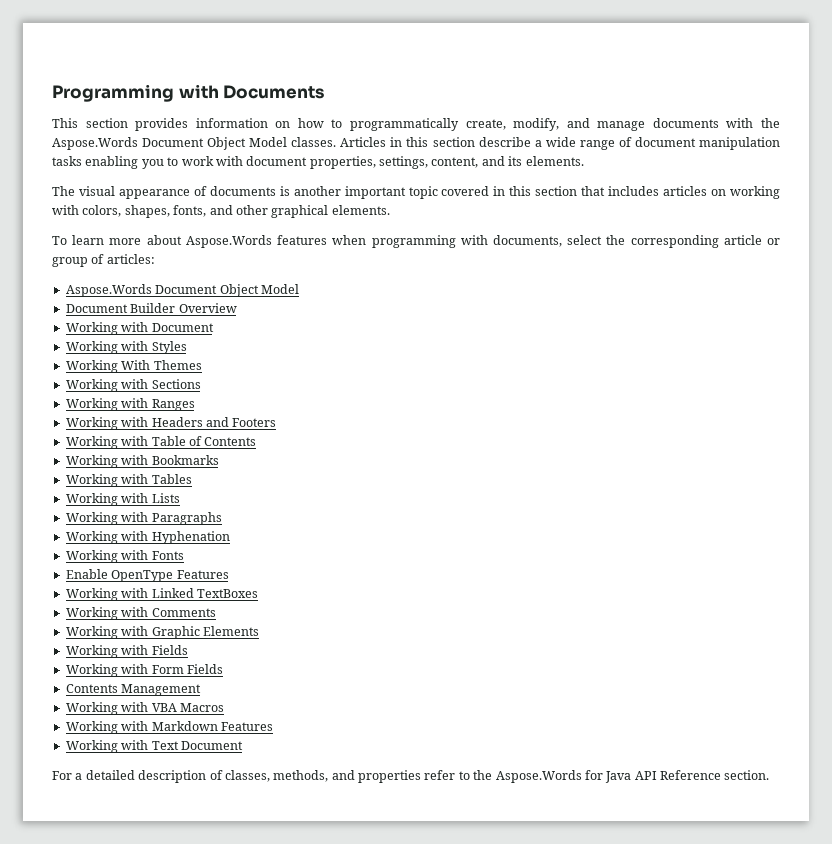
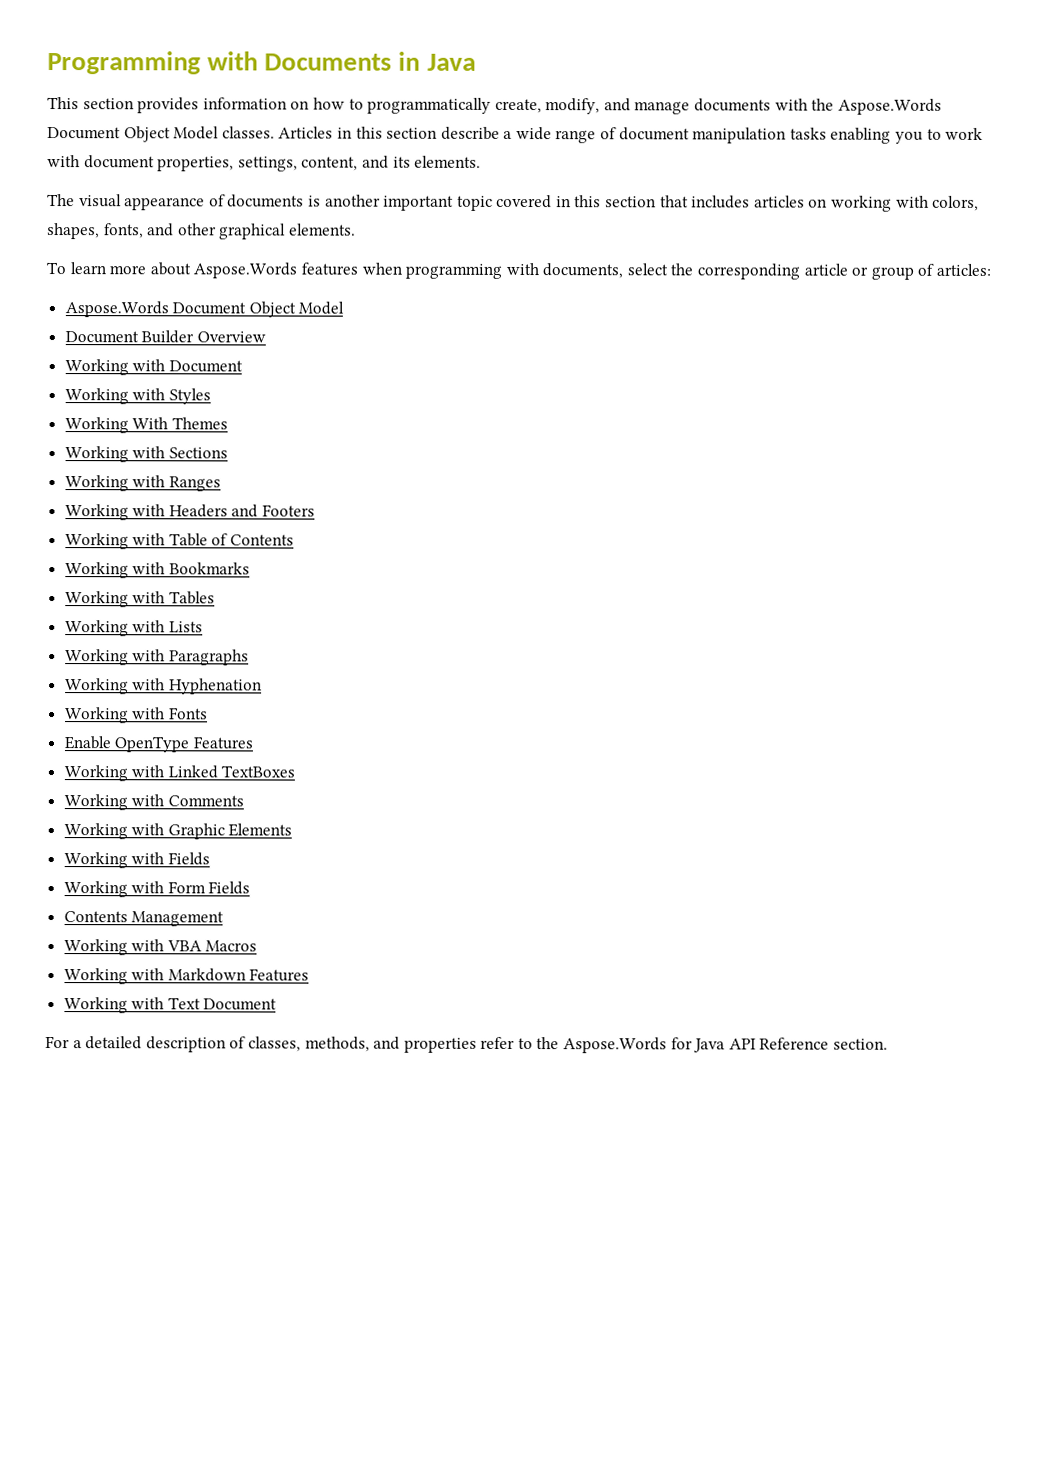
- Programming with Documents
+ Programming with Documents in Java

